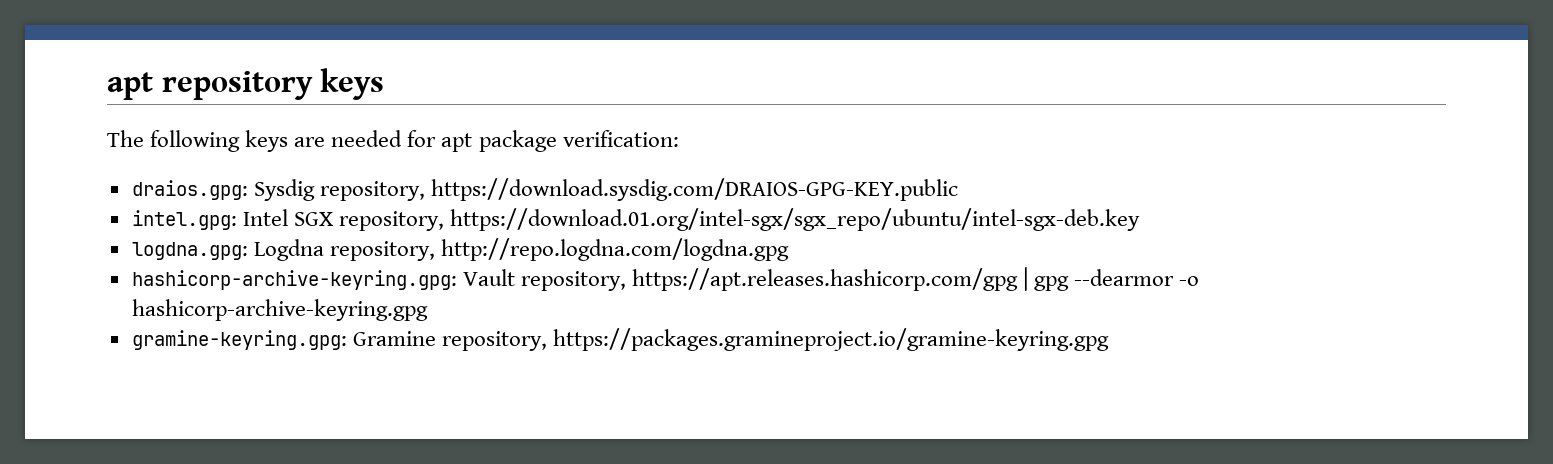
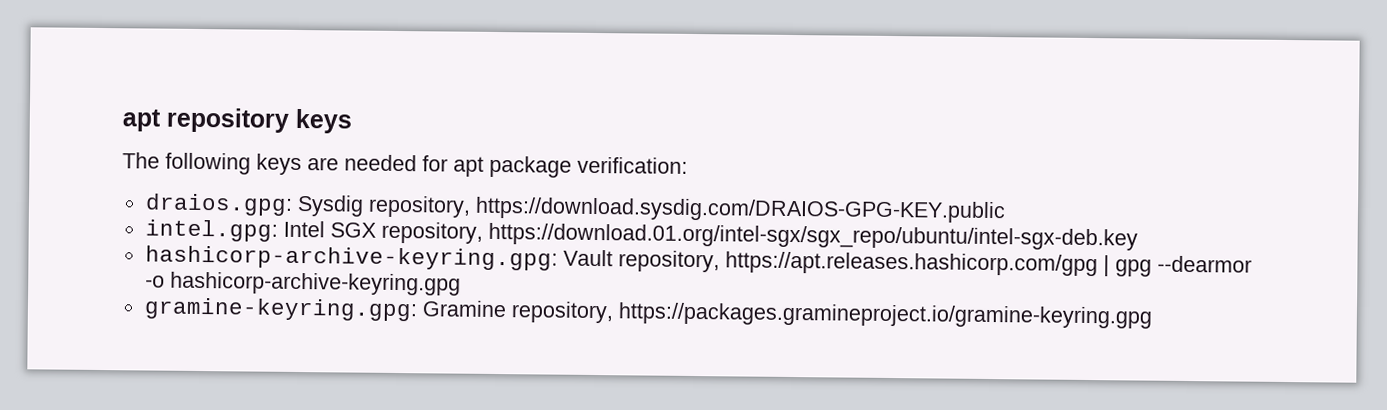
- logdna.gpg: Logdna repository, http://repo.logdna.com/logdna.gpg

